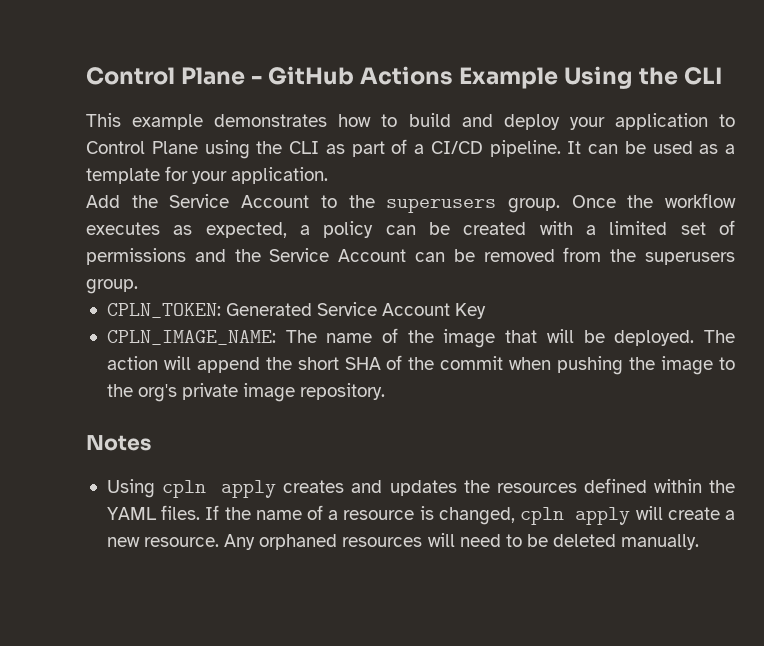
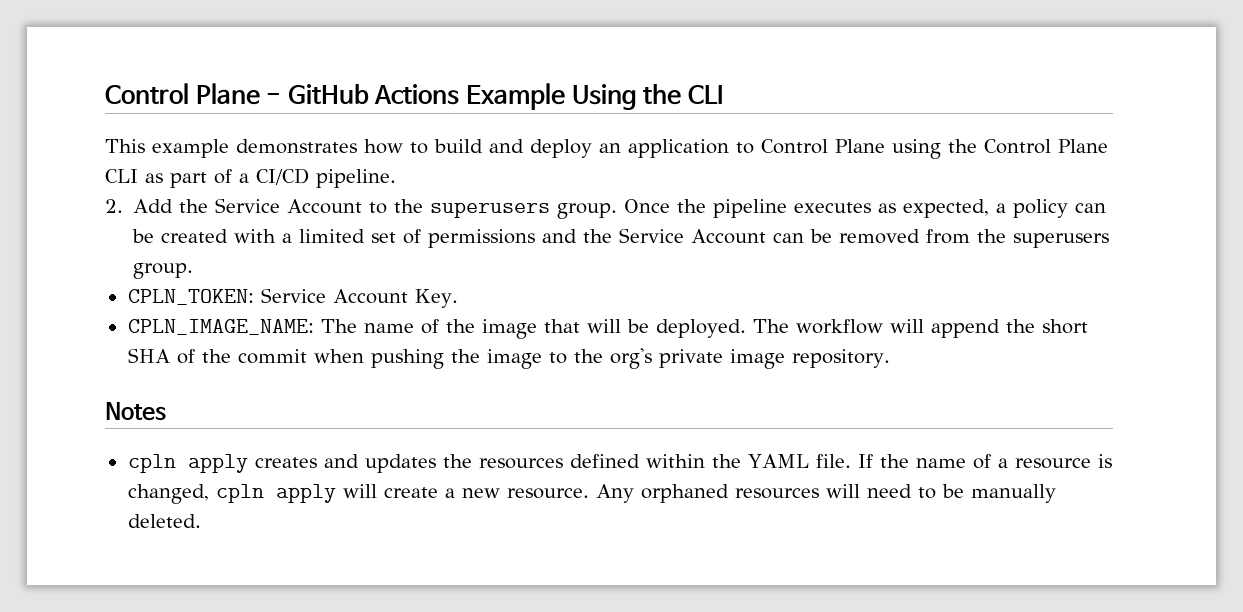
- This example demonstrates how to build and deploy your application to Control Plane using the CLI as part of a CI/CD pipeline. It can be used as a template for your application.
- Add the Service Account to the superusers group.
+ This example demonstrates how to build and deploy an application to Control Plane using the Control Plane CLI as part of a CI/CD pipeline.
+ 2. Add the Service Account to the superusers group.
- Once the workflow executes as expected, a policy can be created with a limited set of permissions and the Service Account can be removed from the superusers group.
+ Once the pipeline executes as expected, a policy can be created with a limited set of permissions and the Service Account can be removed from the superusers group.
- CPLN_TOKEN: Generated Service Account Key
+ CPLN_TOKEN: Service Account Key.
- The action will append the short SHA of the commit when pushing the image to the org's private image repository.
+ The workflow will append the short SHA of the commit when pushing the image to the org's private image repository.
- Using cpln apply creates and updates the resources defined within the YAML files.
+ cpln apply creates and updates the resources defined within the YAML file.
- Any orphaned resources will need to be deleted manually.
+ Any orphaned resources will need to be manually deleted.

